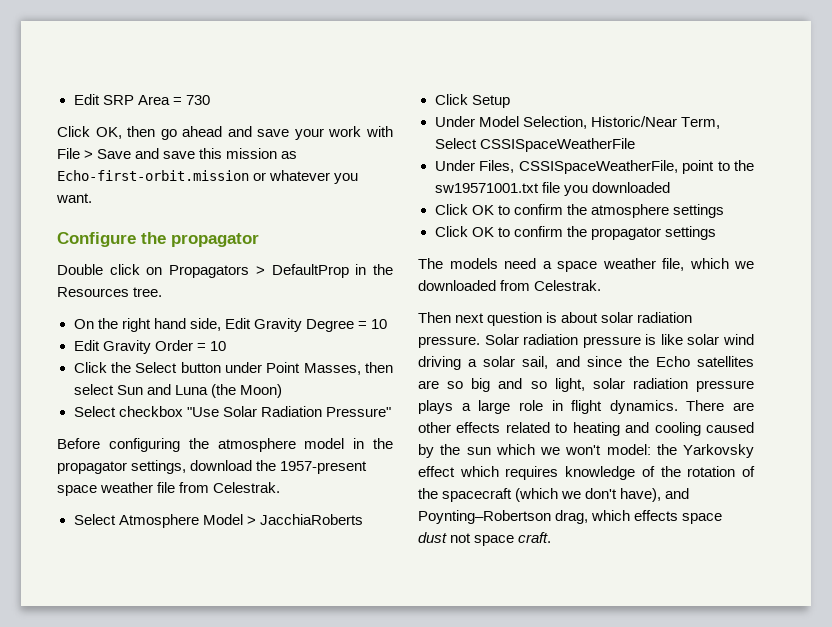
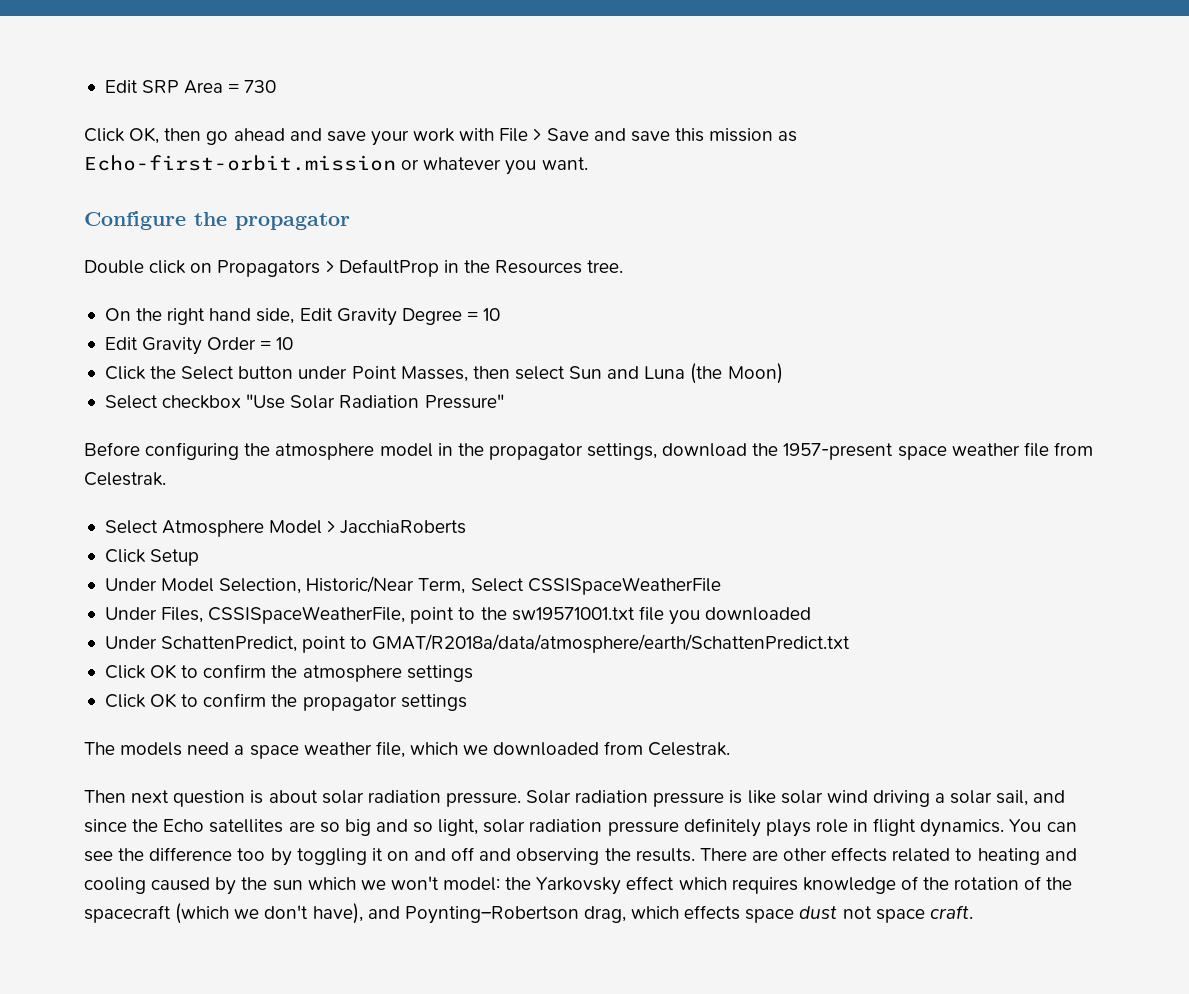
+ Under SchattenPredict, point to GMAT/R2018a/data/atmosphere/earth/SchattenPredict.txt
- Solar radiation pressure is like solar wind driving a solar sail, and since the Echo satellites are so big and so light, solar radiation pressure plays a large role in flight dynamics.
+ Solar radiation pressure is like solar wind driving a solar sail, and since the Echo satellites are so big and so light, solar radiation pressure definitely plays role in flight dynamics.
+ You can see the difference too by toggling it on and off and observing the results.

